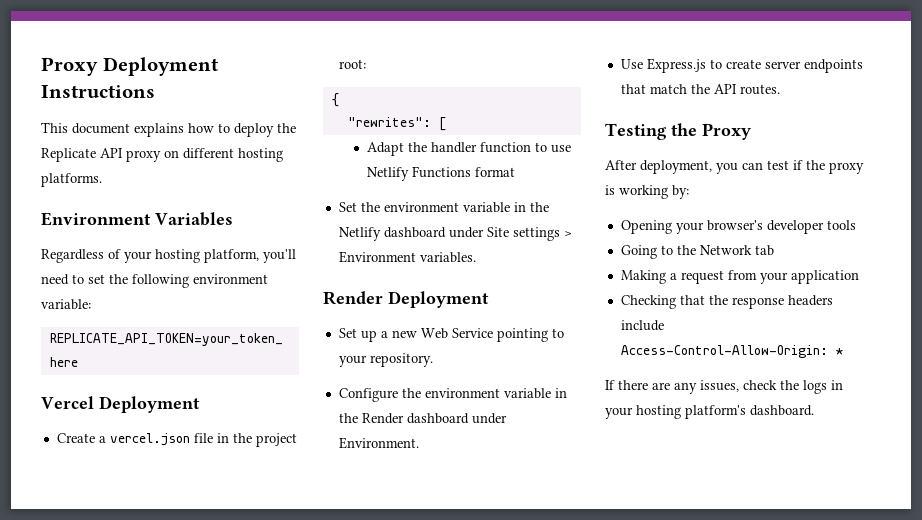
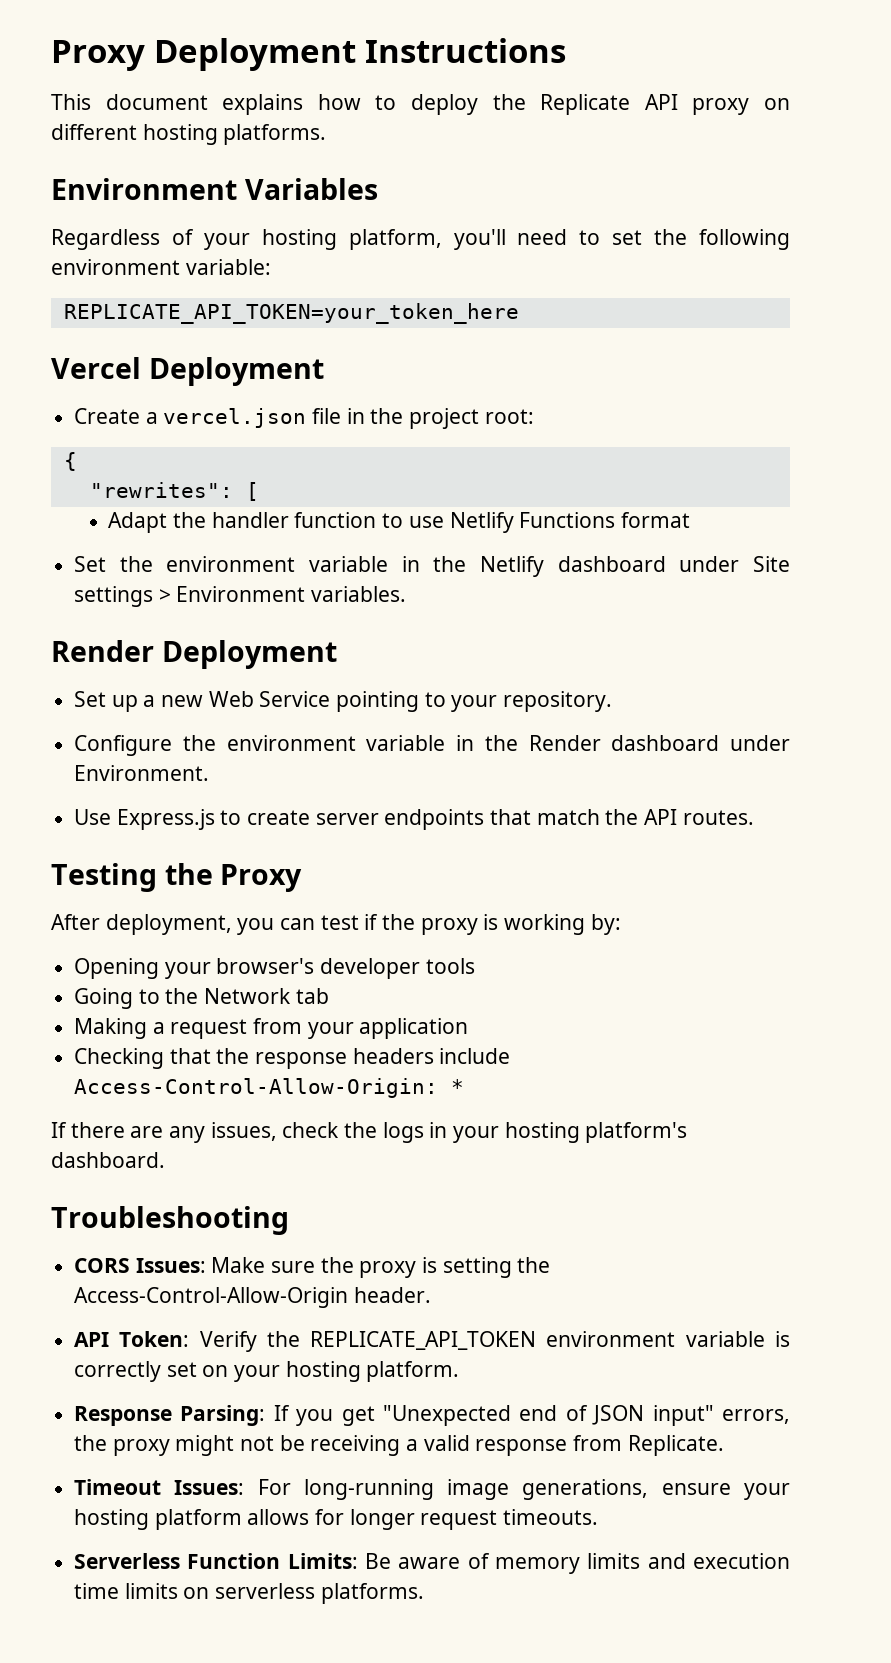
+ Troubleshooting
+ CORS Issues: Make sure the proxy is setting the Access-Control-Allow-Origin header.
+ API Token: Verify the REPLICATE_API_TOKEN environment variable is correctly set on your hosting platform.
+ Response Parsing: If you get "Unexpected end of JSON input" errors, the proxy might not be receiving a valid response from Replicate.
+ Timeout Issues: For long-running image generations, ensure your hosting platform allows for longer request timeouts.
+ Serverless Function Limits: Be aware of memory limits and execution time limits on serverless platforms.

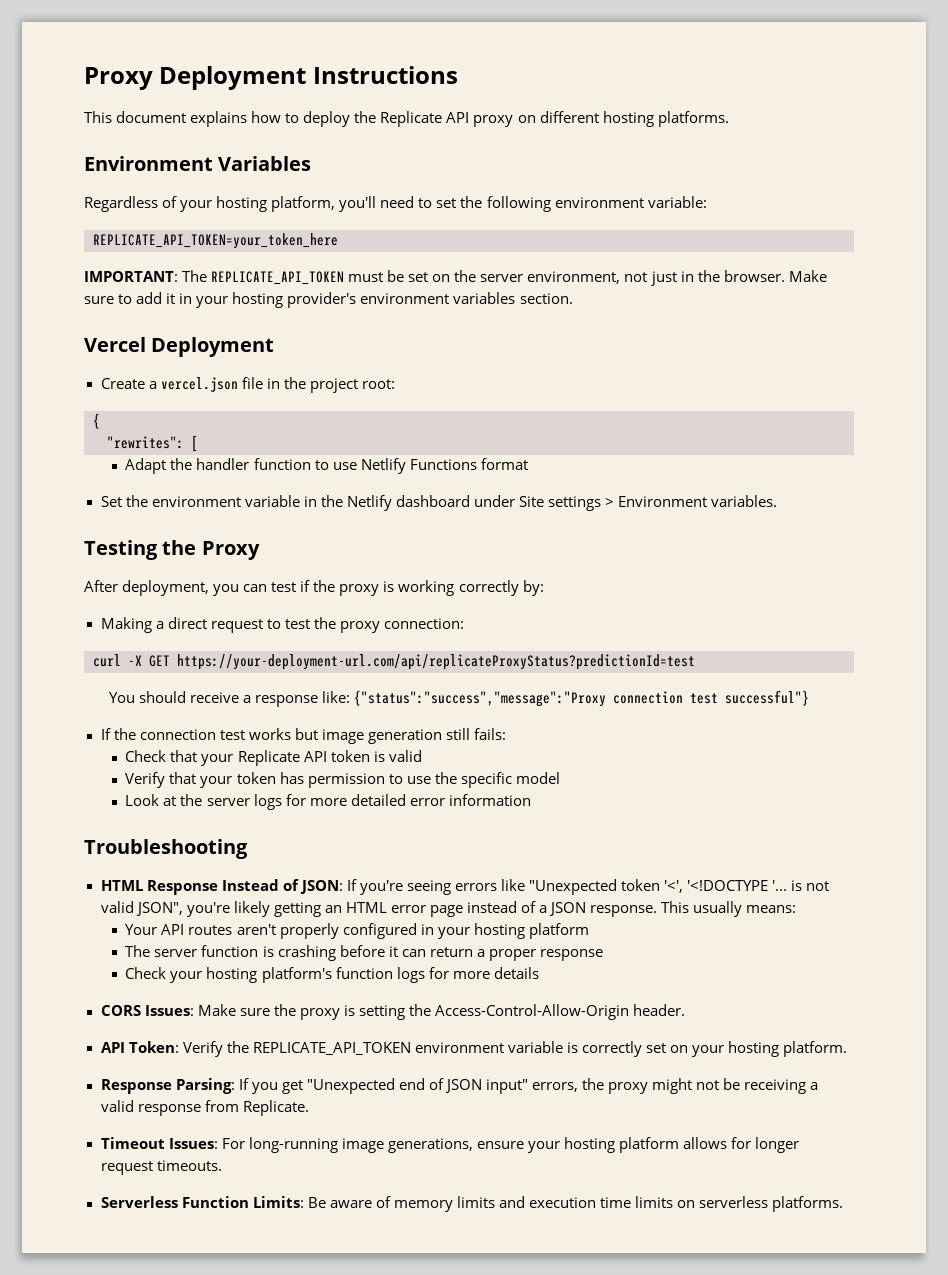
+ IMPORTANT: The REPLICATE_API_TOKEN must be set on the server environment, not just in the browser. Make sure to add it in your hosting provider's environment variables section.
- Render Deployment
- Set up a new Web Service pointing to your repository.
- Configure the environment variable in the Render dashboard under Environment.
- Use Express.js to create server endpoints that match the API routes.
- After deployment, you can test if the proxy is working by:
+ After deployment, you can test if the proxy is working correctly by:
- Opening your browser's developer tools
- Going to the Network tab
- Making a request from your application
- Checking that the response headers include Access-Control-Allow-Origin: *
- If there are any issues, check the logs in your hosting platform's dashboard.
+ Making a direct request to test the proxy connection:
+ curl -X GET https://your-deployment-url.com/api/replicateProxyStatus?predictionId=test
+ You should receive a response like: {"status":"success","message":"Proxy connection test successful"}
+ If the connection test works but image generation still fails:
+ Check that your Replicate API token is valid
+ Verify that your token has permission to use the specific model
+ Look at the server logs for more detailed error information
  Troubleshooting
+ HTML Response Instead of JSON: If you're seeing errors like "Unexpected token '<', '<!DOCTYPE '... is not valid JSON", you're likely getting an HTML error page instead of a JSON response. This usually means:
+ Your API routes aren't properly configured in your hosting platform
+ The server function is crashing before it can return a proper response
+ Check your hosting platform's function logs for more details

